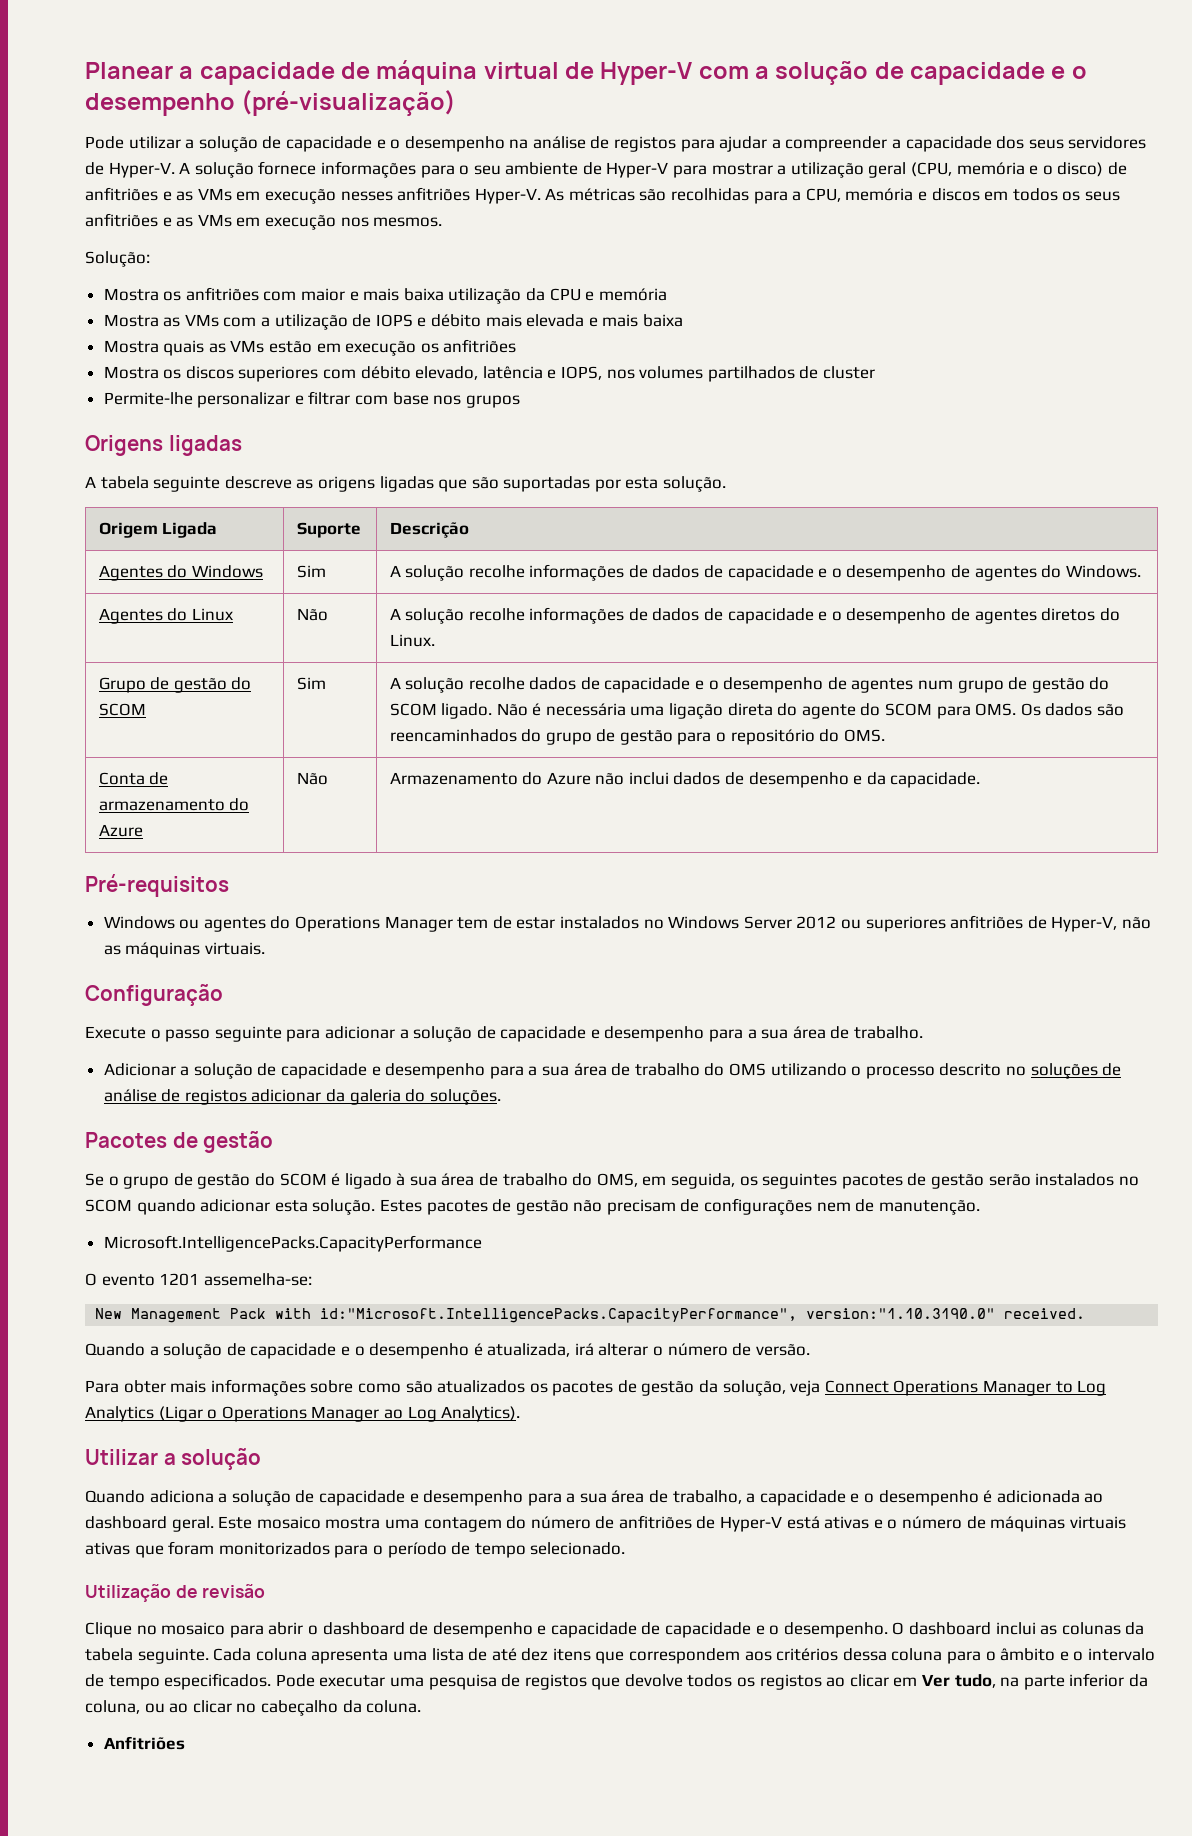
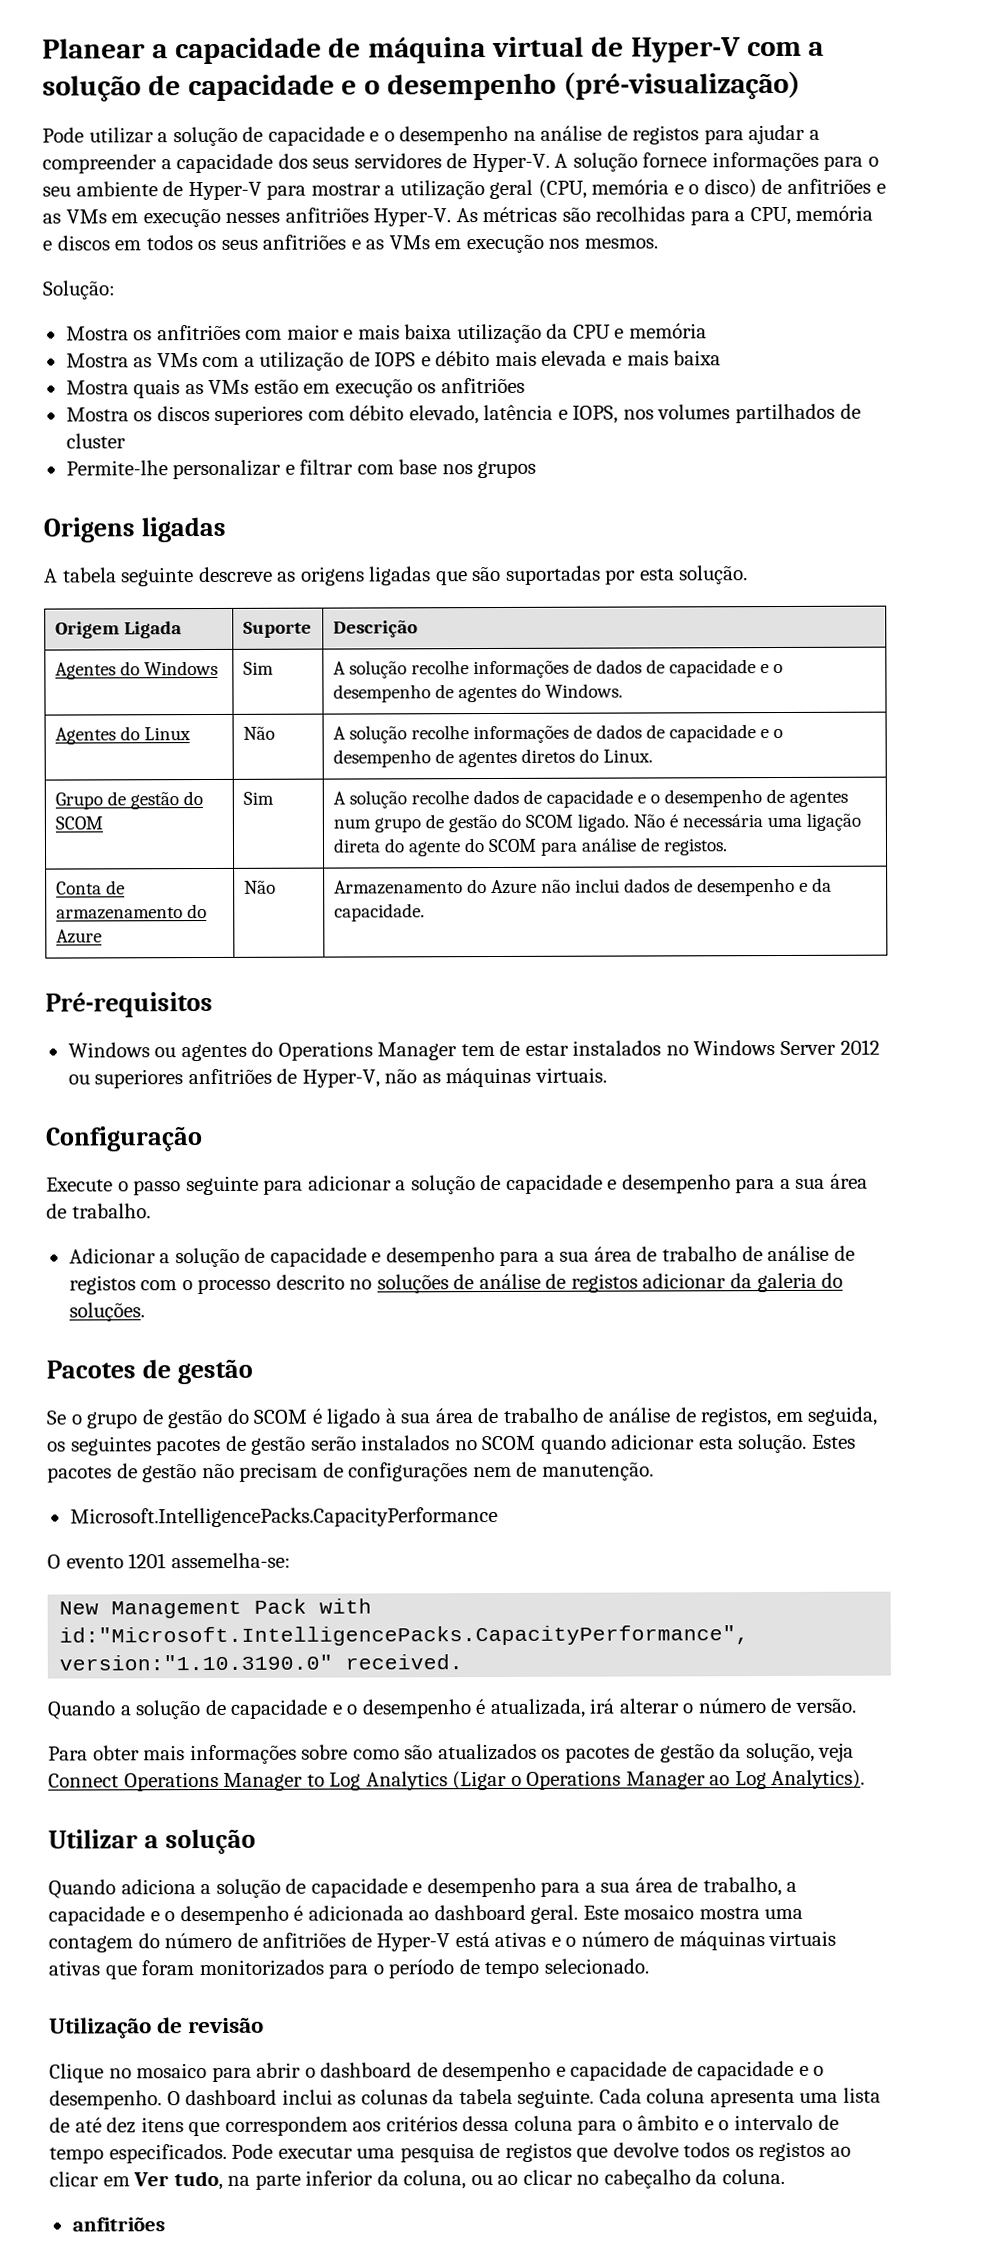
- Não é necessária uma ligação direta do agente do SCOM para OMS. Os dados são reencaminhados do grupo de gestão para o repositório do OMS.
+ Não é necessária uma ligação direta do agente do SCOM para análise de registos.
- Adicionar a solução de capacidade e desempenho para a sua área de trabalho do OMS utilizando o processo descrito no soluções de análise de registos adicionar da galeria do soluções.
+ Adicionar a solução de capacidade e desempenho para a sua área de trabalho de análise de registos com o processo descrito no soluções de análise de registos adicionar da galeria do soluções.
- Se o grupo de gestão do SCOM é ligado à sua área de trabalho do OMS, em seguida, os seguintes pacotes de gestão serão instalados no SCOM quando adicionar esta solução.
+ Se o grupo de gestão do SCOM é ligado à sua área de trabalho de análise de registos, em seguida, os seguintes pacotes de gestão serão instalados no SCOM quando adicionar esta solução.
  Pode executar uma pesquisa de registos que devolve todos os registos ao clicar em Ver tudo, na parte inferior da coluna, ou ao clicar no cabeçalho da coluna.
- Anfitriões
+ anfitriões

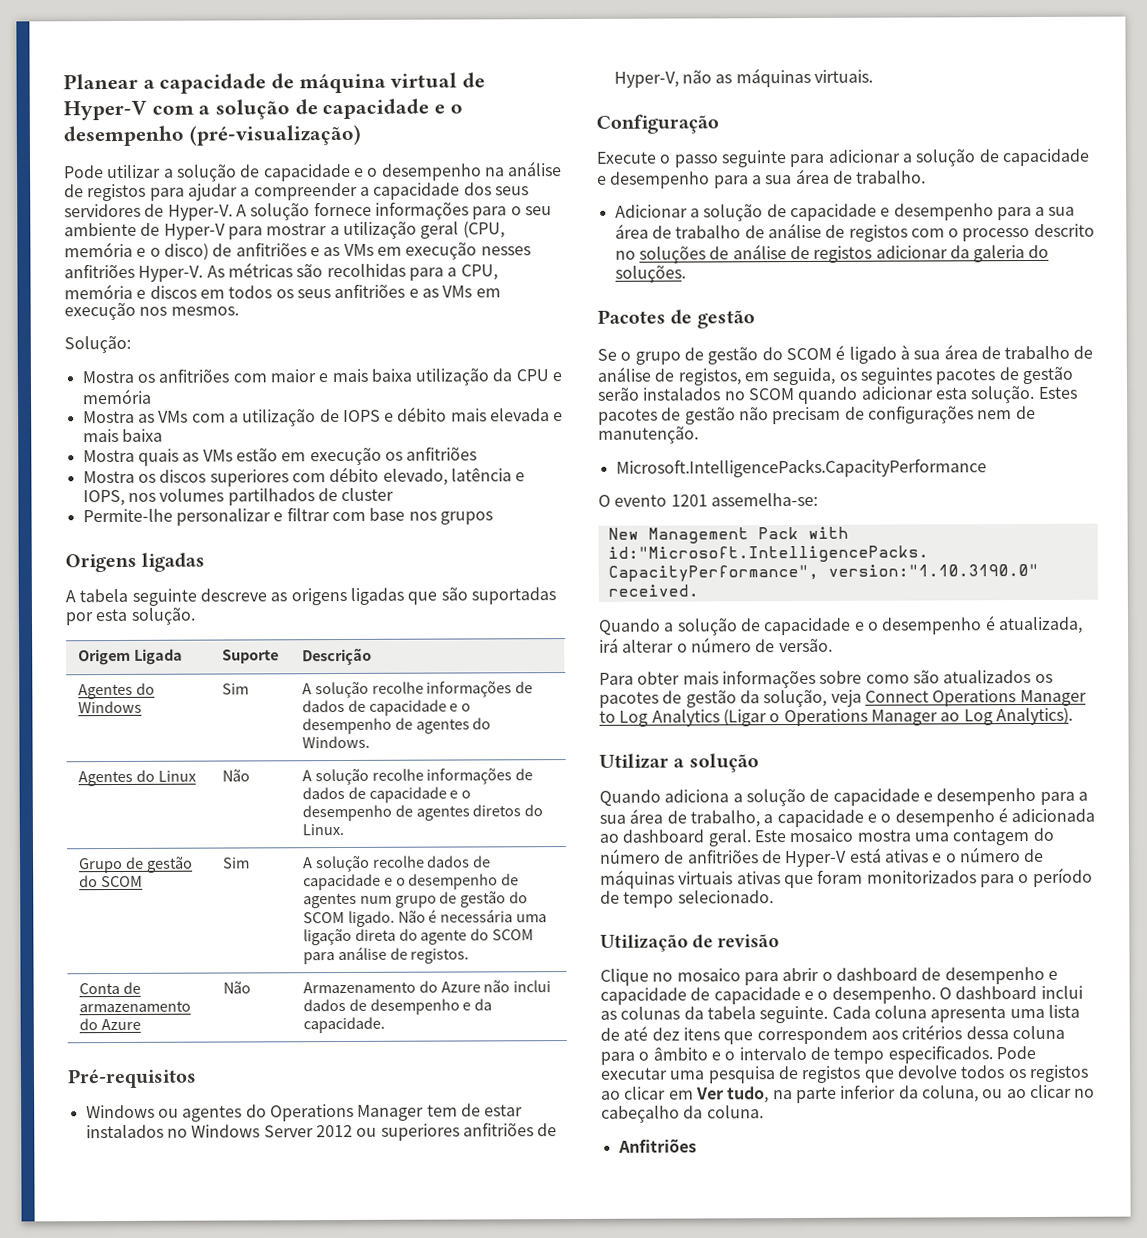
  Pode executar uma pesquisa de registos que devolve todos os registos ao clicar em Ver tudo, na parte inferior da coluna, ou ao clicar no cabeçalho da coluna.
- anfitriões
+ Anfitriões

